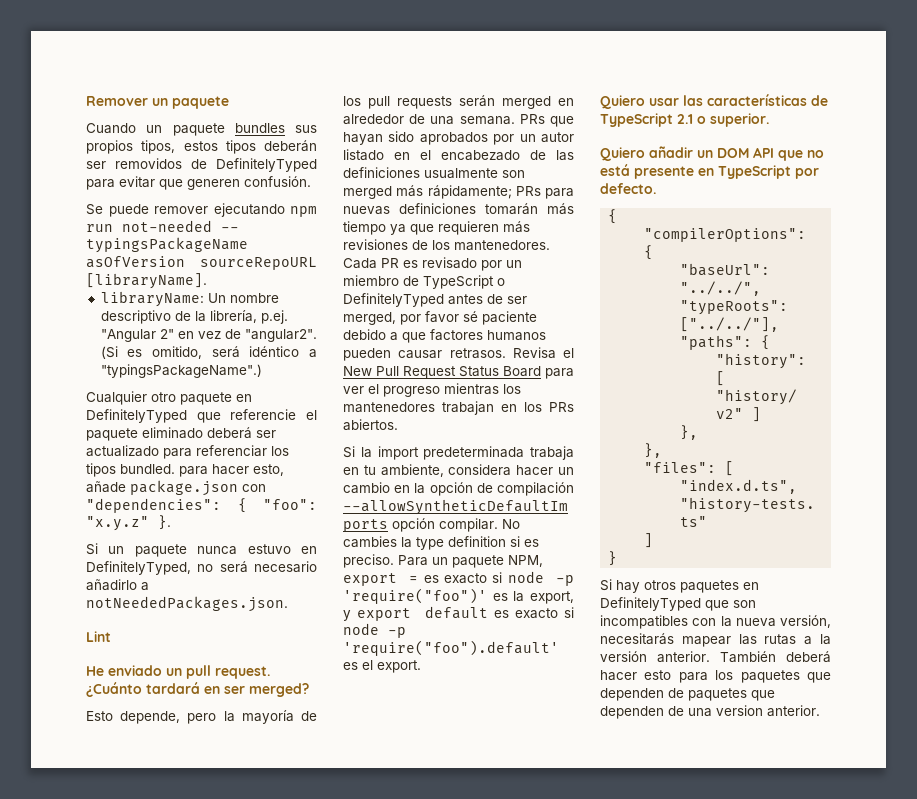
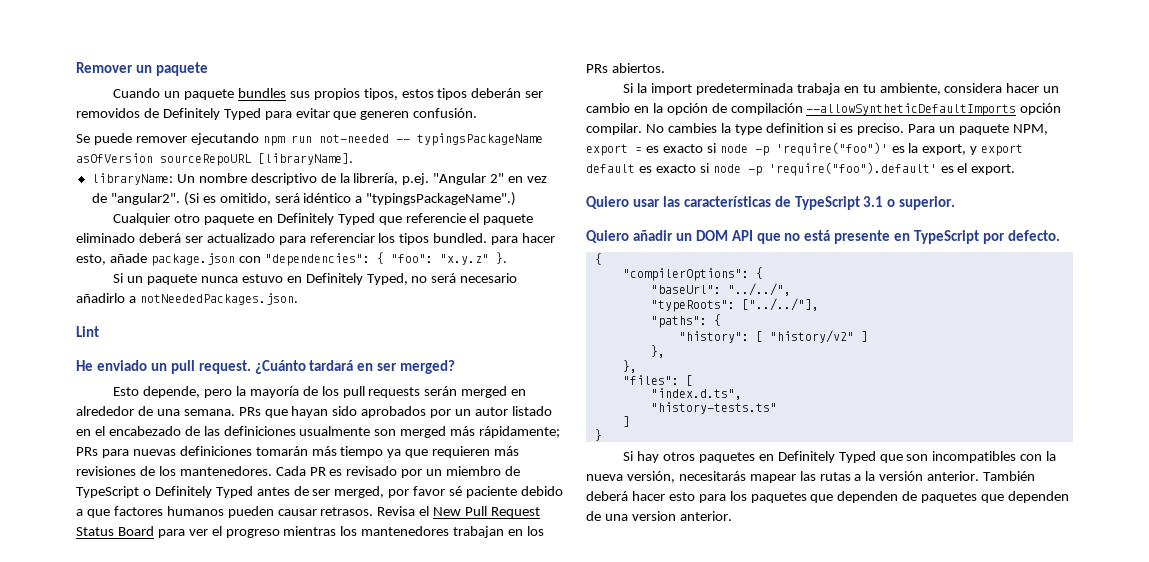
- Cuando un paquete bundles sus propios tipos, estos tipos deberán ser removidos de DefinitelyTyped para evitar que generen confusión.
+ Cuando un paquete bundles sus propios tipos, estos tipos deberán ser removidos de Definitely Typed para evitar que generen confusión.
- Cualquier otro paquete en DefinitelyTyped que referencie el paquete eliminado deberá ser actualizado para referenciar los tipos bundled. para hacer esto, añade package.json con "dependencies": { "foo": "x.y.z" }.
+ Cualquier otro paquete en Definitely Typed que referencie el paquete eliminado deberá ser actualizado para referenciar los tipos bundled. para hacer esto, añade package.json con "dependencies": { "foo": "x.y.z" }.
- Si un paquete nunca estuvo en DefinitelyTyped, no será necesario añadirlo a notNeededPackages.json.
+ Si un paquete nunca estuvo en Definitely Typed, no será necesario añadirlo a notNeededPackages.json.
- Cada PR es revisado por un miembro de TypeScript o DefinitelyTyped antes de ser merged, por favor sé paciente debido a que factores humanos pueden causar retrasos.
+ Cada PR es revisado por un miembro de TypeScript o Definitely Typed antes de ser merged, por favor sé paciente debido a que factores humanos pueden causar retrasos.
- Quiero usar las características de TypeScript 2.1 o superior.
+ Quiero usar las características de TypeScript 3.1 o superior.
- Si hay otros paquetes en DefinitelyTyped que son incompatibles con la nueva versión, necesitarás mapear las rutas a la versión anterior.
+ Si hay otros paquetes en Definitely Typed que son incompatibles con la nueva versión, necesitarás mapear las rutas a la versión anterior.

